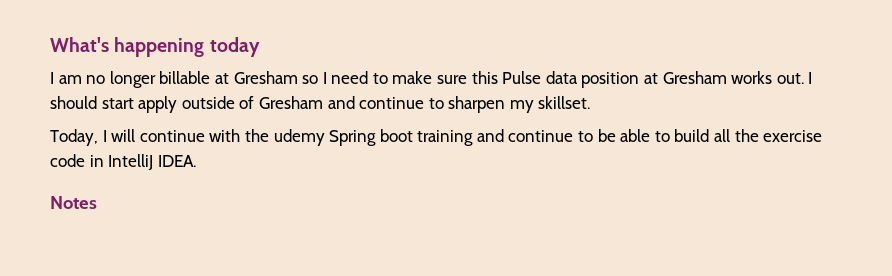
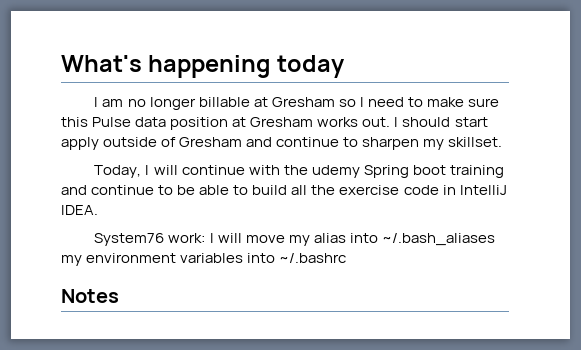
+ System76 work: I will move my alias into ~/.bash_aliases my environment variables into ~/.bashrc

